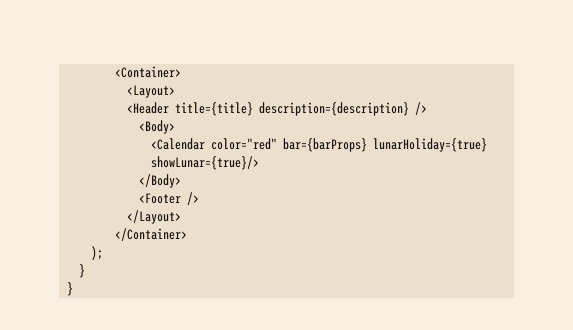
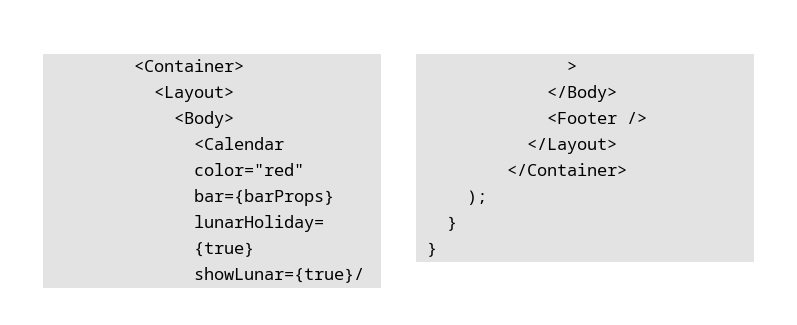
- <Header title={title} description={description} />

